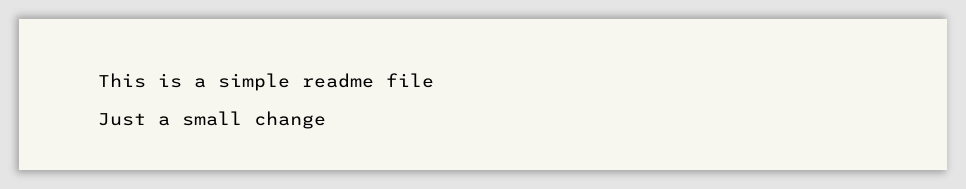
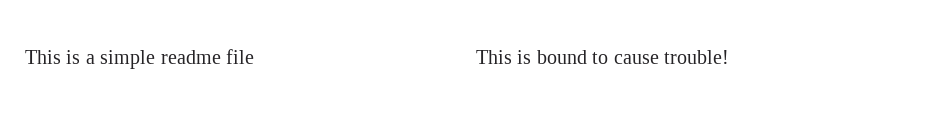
- Just a small change
+ This is bound to cause trouble!

